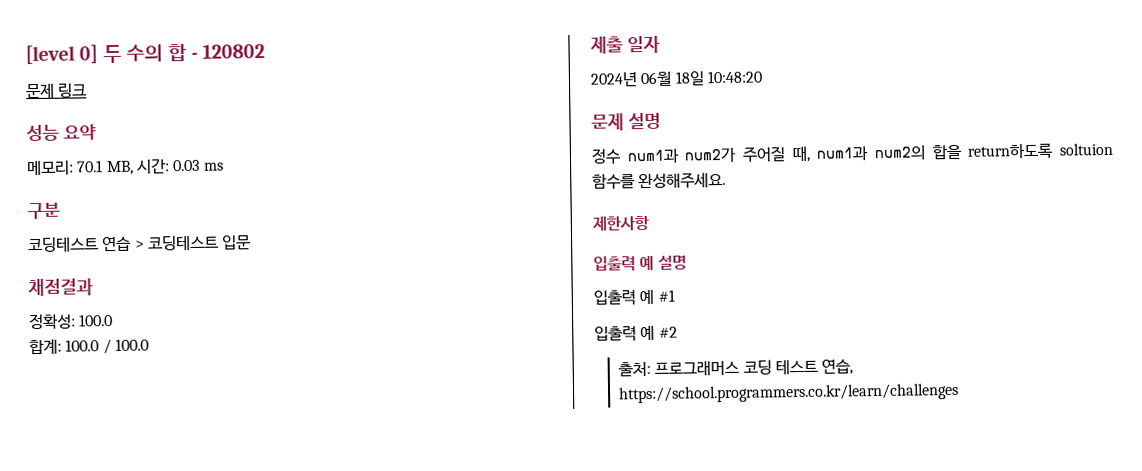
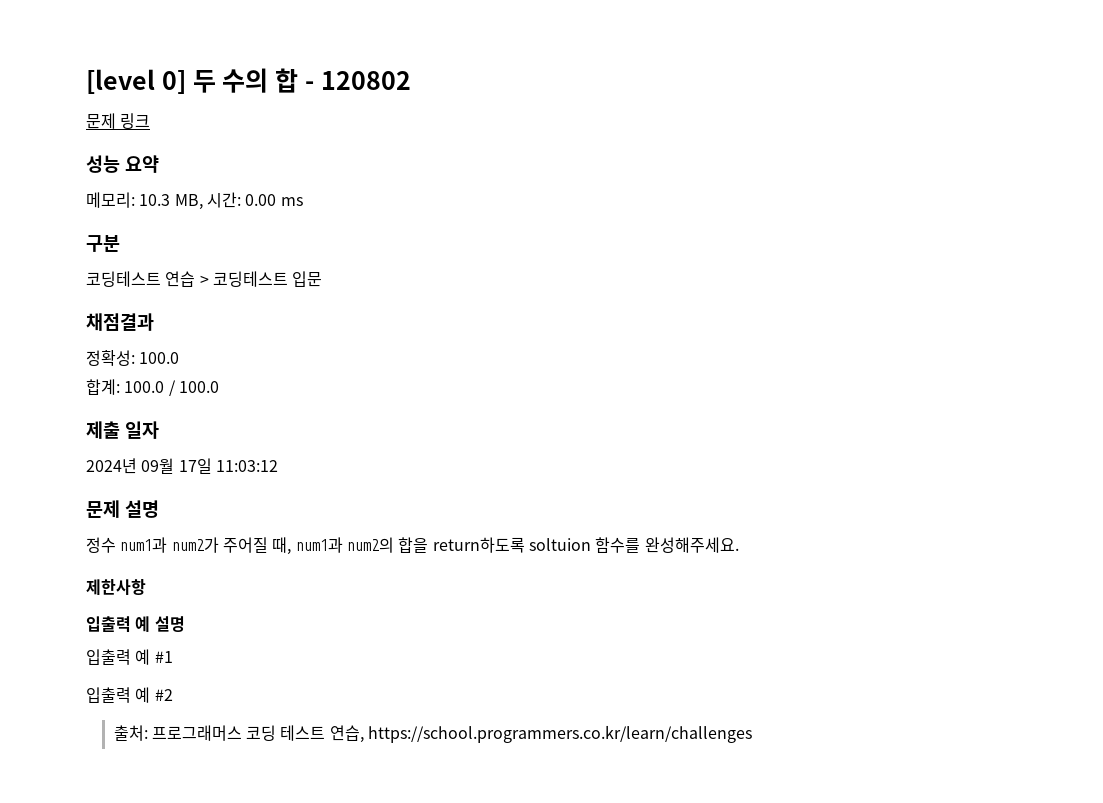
- 메모리: 70.1 MB, 시간: 0.03 ms
+ 메모리: 10.3 MB, 시간: 0.00 ms
- 2024년 06월 18일 10:48:20
+ 2024년 09월 17일 11:03:12

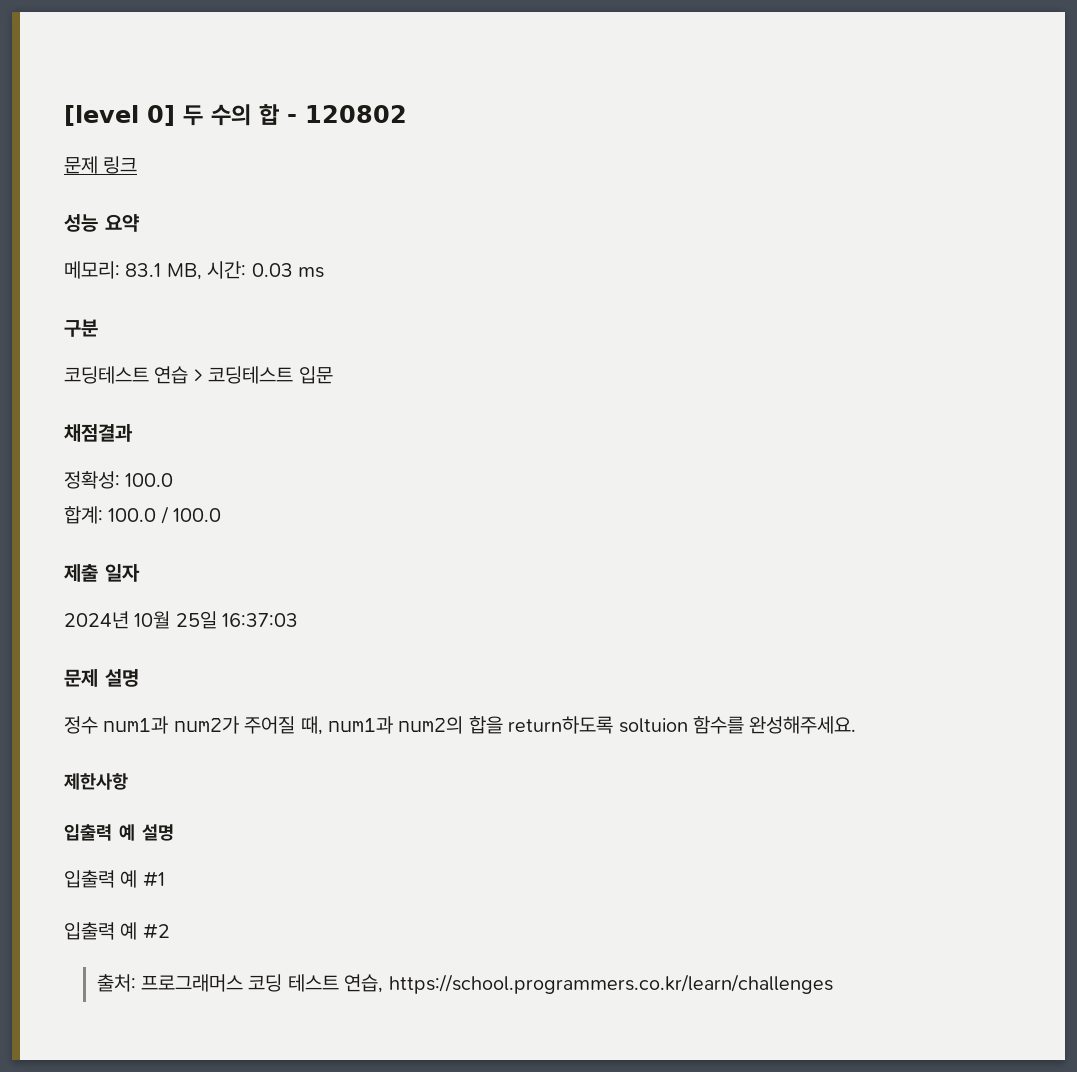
- 메모리: 10.3 MB, 시간: 0.00 ms
+ 메모리: 83.1 MB, 시간: 0.03 ms
- 2024년 09월 17일 11:03:12
+ 2024년 10월 25일 16:37:03

